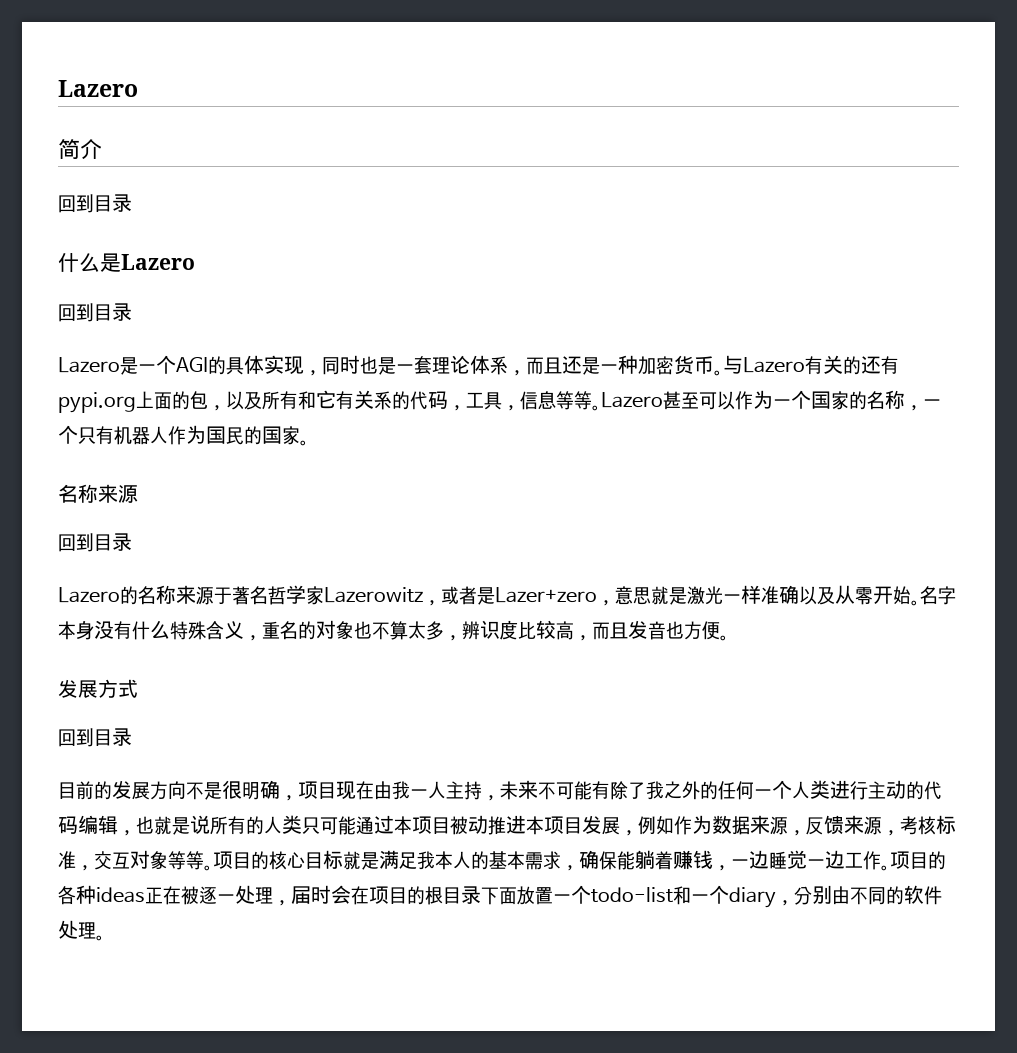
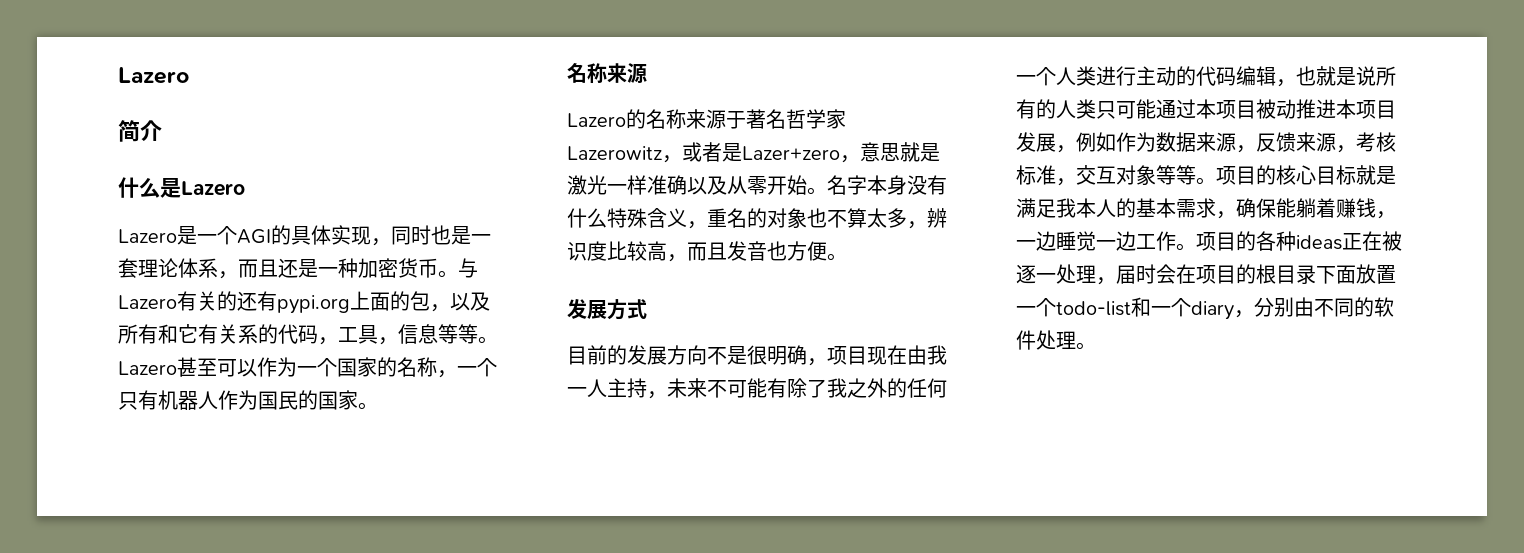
  简介
- 回到目录
  什么是Lazero
- 回到目录
  Lazero甚至可以作为一个国家的名称，一个只有机器人作为国民的国家。
  名称来源
- 回到目录
  发展方式
- 回到目录

